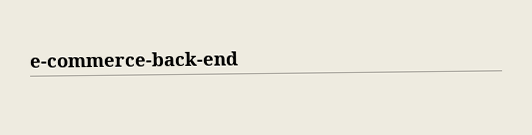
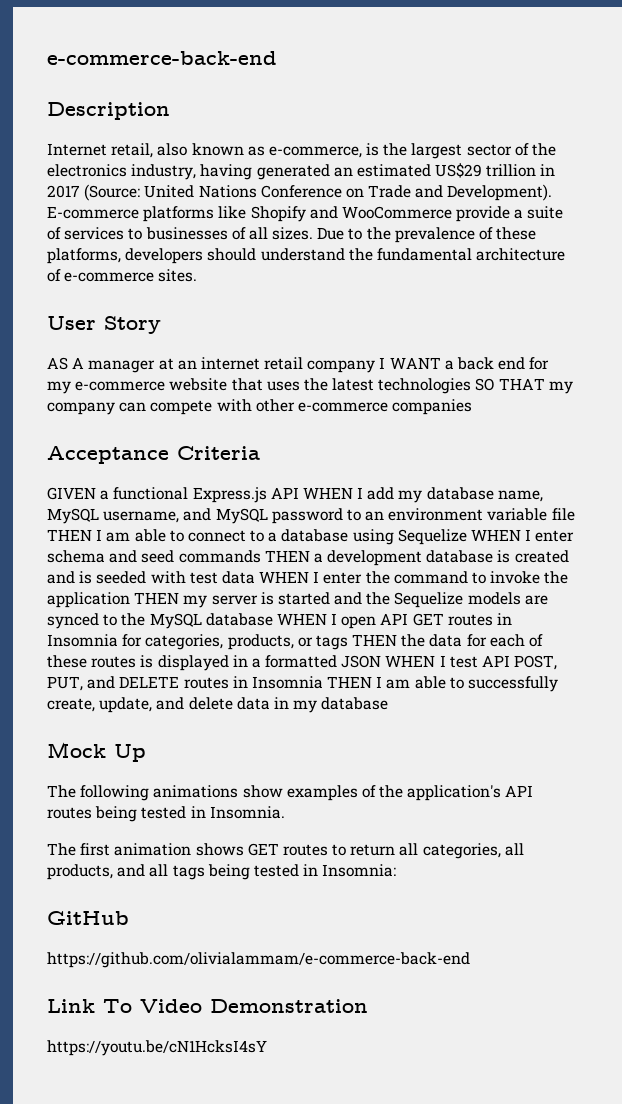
+ Description
+ Internet retail, also known as e-commerce, is the largest sector of the electronics industry, having generated an estimated US$29 trillion in 2017 (Source: United Nations Conference on Trade and Development). E-commerce platforms like Shopify and WooCommerce provide a suite of services to businesses of all sizes. Due to the prevalence of these platforms, developers should understand the fundamental architecture of e-commerce sites.
+ User Story
+ AS A manager at an internet retail company I WANT a back end for my e-commerce website that uses the latest technologies SO THAT my company can compete with other e-commerce companies
+ Acceptance Criteria
+ GIVEN a functional Express.js API WHEN I add my database name, MySQL username, and MySQL password to an environment variable file THEN I am able to connect to a database using Sequelize WHEN I enter schema and seed commands THEN a development database is created and is seeded with test data WHEN I enter the command to invoke the application THEN my server is started and the Sequelize models are synced to the MySQL database WHEN I open API GET routes in Insomnia for categories, products, or tags THEN the data for each of these routes is displayed in a formatted JSON WHEN I test API POST, PUT, and DELETE routes in Insomnia THEN I am able to successfully create, update, and delete data in my database
+ Mock Up
+ The following animations show examples of the application's API routes being tested in Insomnia.
+ The first animation shows GET routes to return all categories, all products, and all tags being tested in Insomnia:
+ GitHub
+ https://github.com/olivialammam/e-commerce-back-end
+ Link To Video Demonstration
+ https://youtu.be/cN1HcksI4sY

